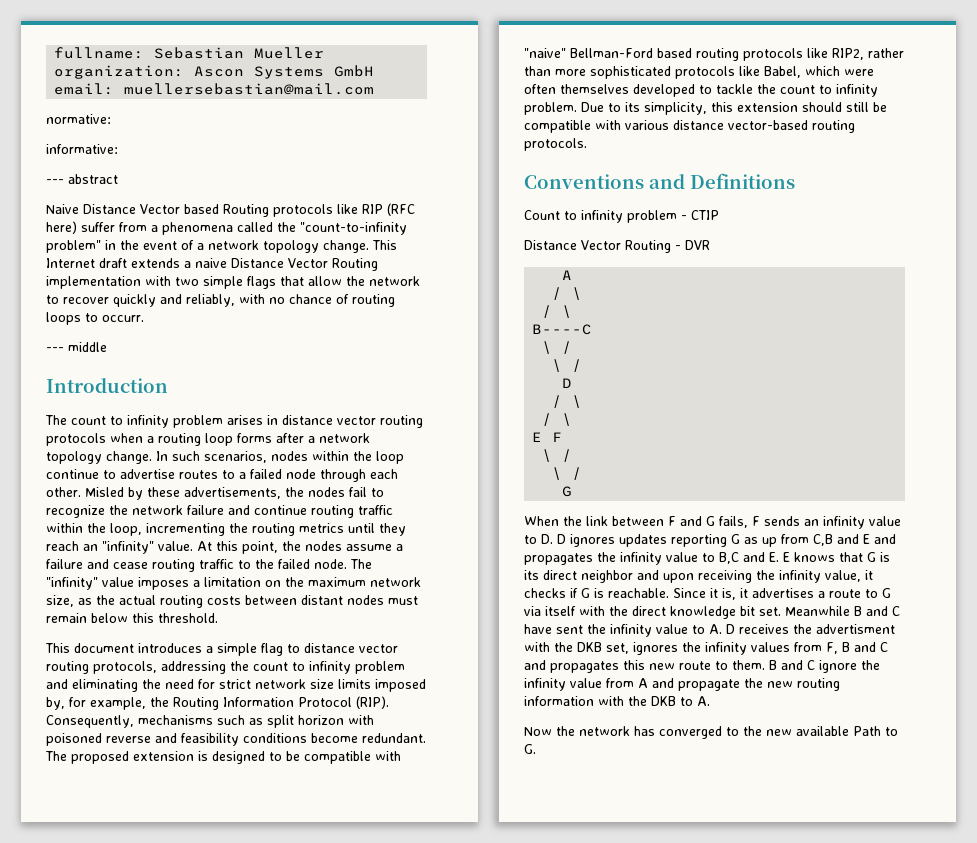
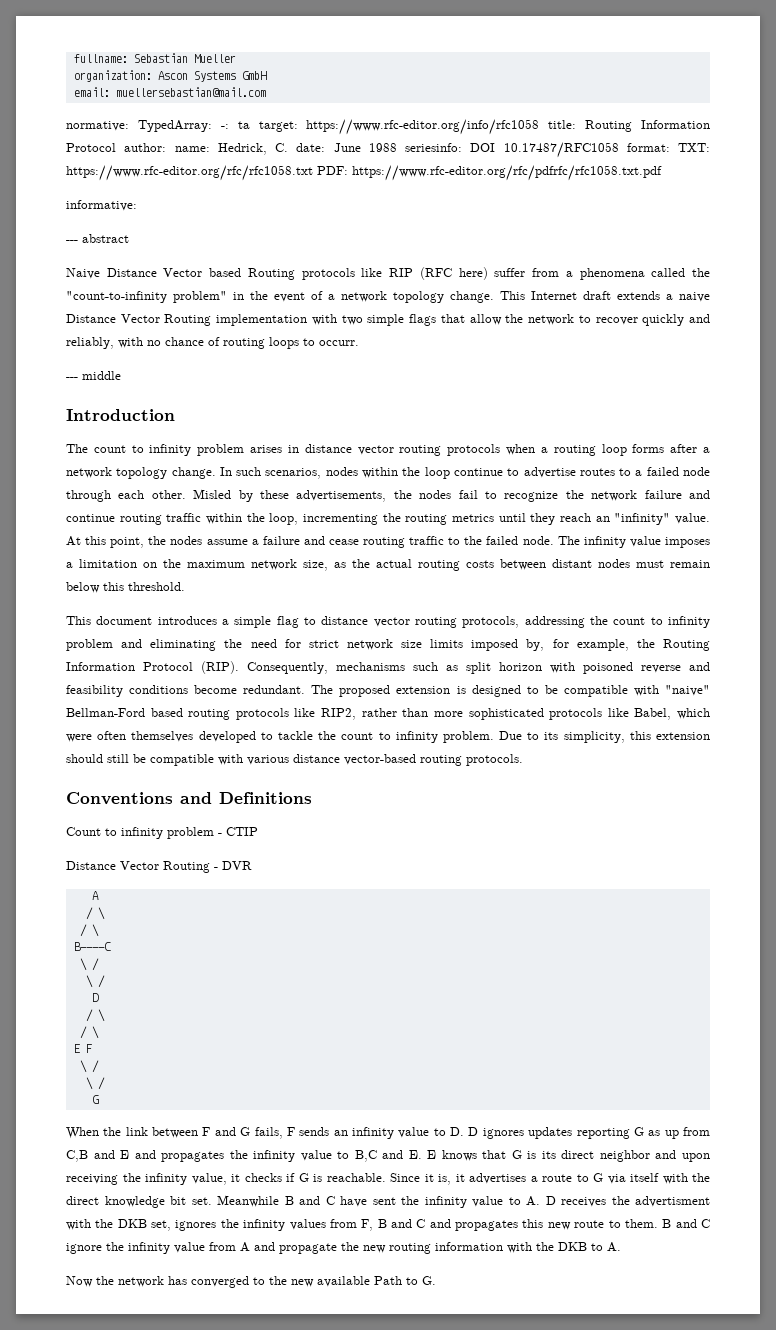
- normative:
+ normative: TypedArray: -: ta target: https://www.rfc-editor.org/info/rfc1058 title: Routing Information Protocol author: name: Hedrick, C. date: June 1988 seriesinfo: DOI 10.17487/RFC1058 format: TXT: https://www.rfc-editor.org/rfc/rfc1058.txt PDF: https://www.rfc-editor.org/rfc/pdfrfc/rfc1058.txt.pdf
- The "infinity" value imposes a limitation on the maximum network size, as the actual routing costs between distant nodes must remain below this threshold.
+ The infinity value imposes a limitation on the maximum network size, as the actual routing costs between distant nodes must remain below this threshold.

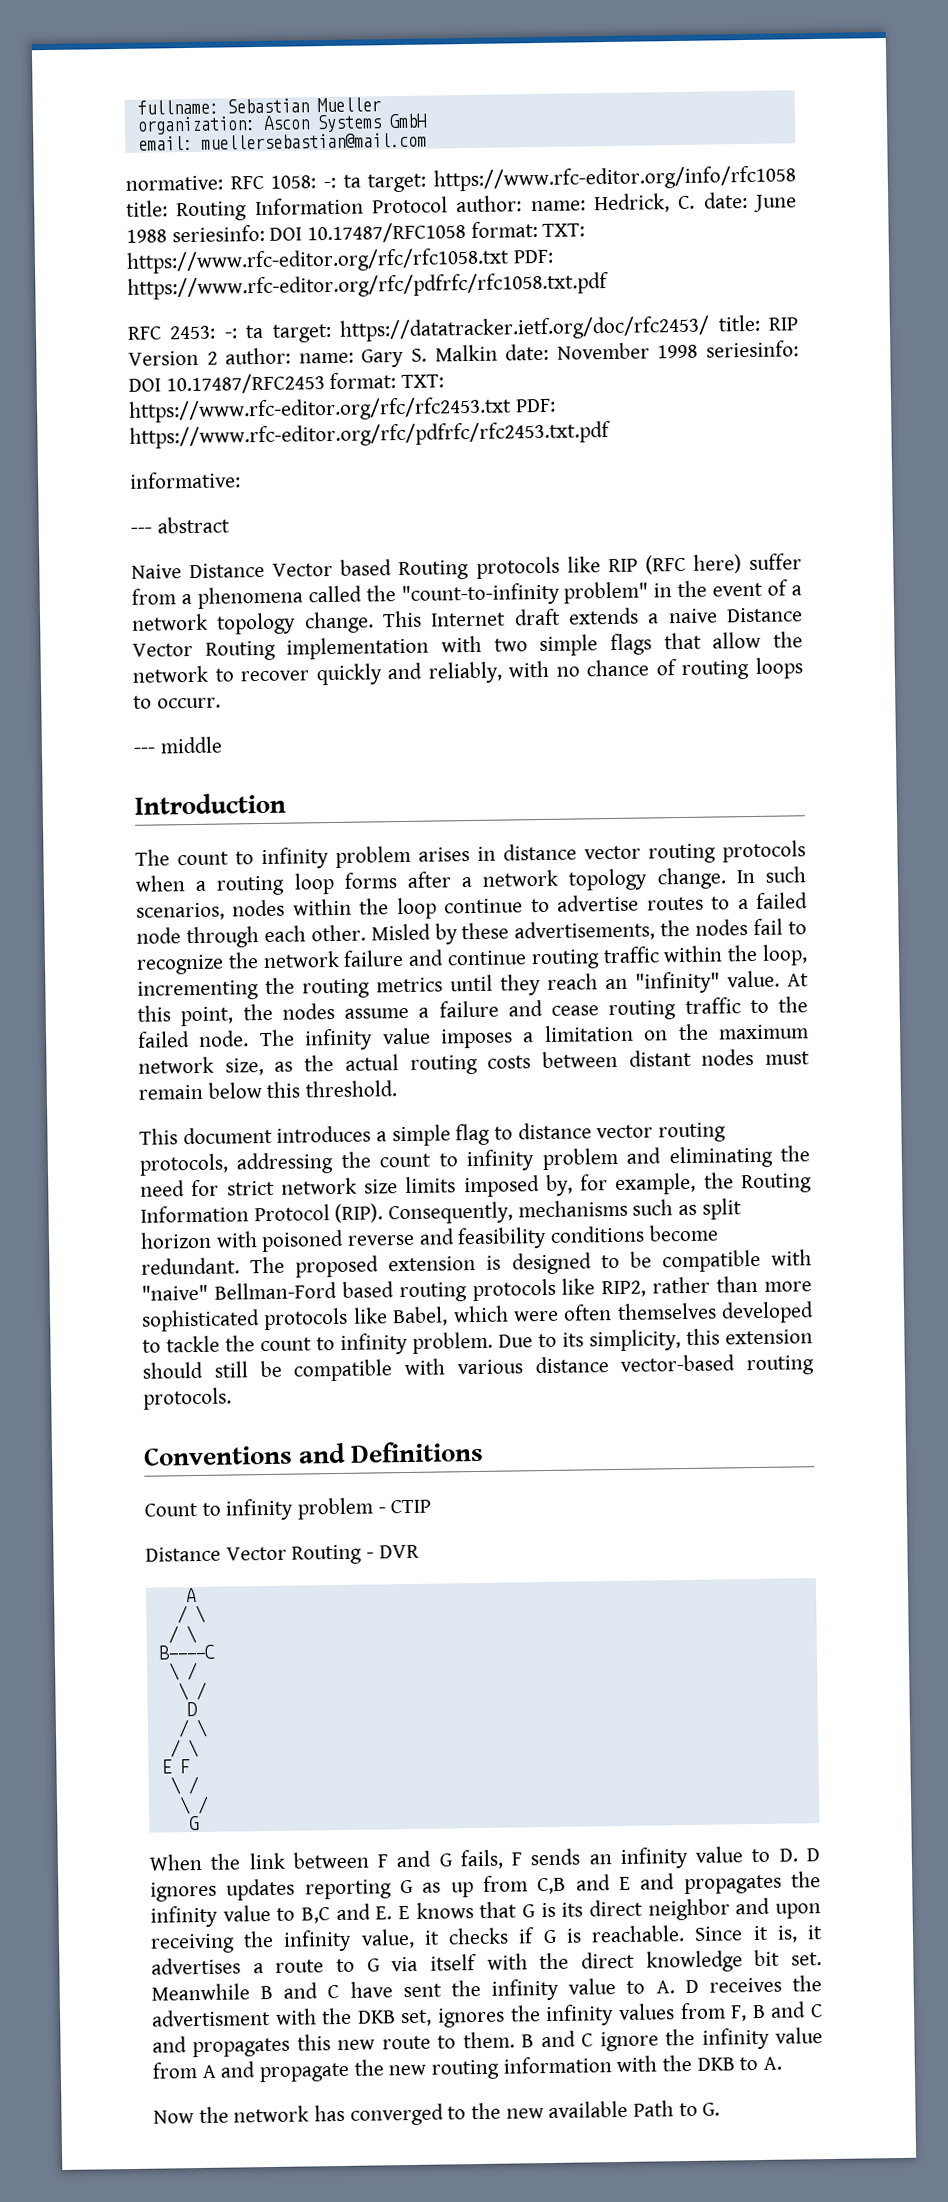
- normative: TypedArray: -: ta target: https://www.rfc-editor.org/info/rfc1058 title: Routing Information Protocol author: name: Hedrick, C. date: June 1988 seriesinfo: DOI 10.17487/RFC1058 format: TXT: https://www.rfc-editor.org/rfc/rfc1058.txt PDF: https://www.rfc-editor.org/rfc/pdfrfc/rfc1058.txt.pdf
+ normative: RFC 1058: -: ta target: https://www.rfc-editor.org/info/rfc1058 title: Routing Information Protocol author: name: Hedrick, C. date: June 1988 seriesinfo: DOI 10.17487/RFC1058 format: TXT: https://www.rfc-editor.org/rfc/rfc1058.txt PDF: https://www.rfc-editor.org/rfc/pdfrfc/rfc1058.txt.pdf
+ RFC 2453: -: ta target: https://datatracker.ietf.org/doc/rfc2453/ title: RIP Version 2 author: name: Gary S. Malkin date: November 1998 seriesinfo: DOI 10.17487/RFC2453 format: TXT: https://www.rfc-editor.org/rfc/rfc2453.txt PDF: https://www.rfc-editor.org/rfc/pdfrfc/rfc2453.txt.pdf

